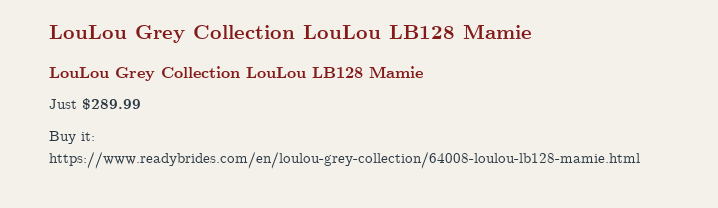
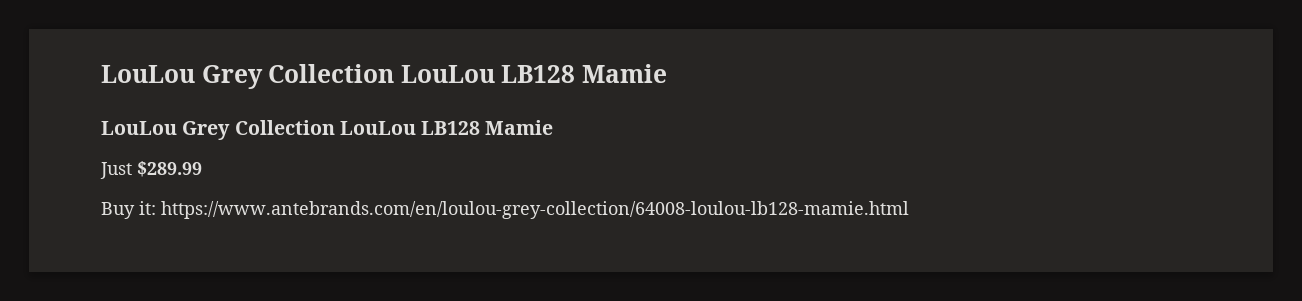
- Buy it: https://www.readybrides.com/en/loulou-grey-collection/64008-loulou-lb128-mamie.html
+ Buy it: https://www.antebrands.com/en/loulou-grey-collection/64008-loulou-lb128-mamie.html

